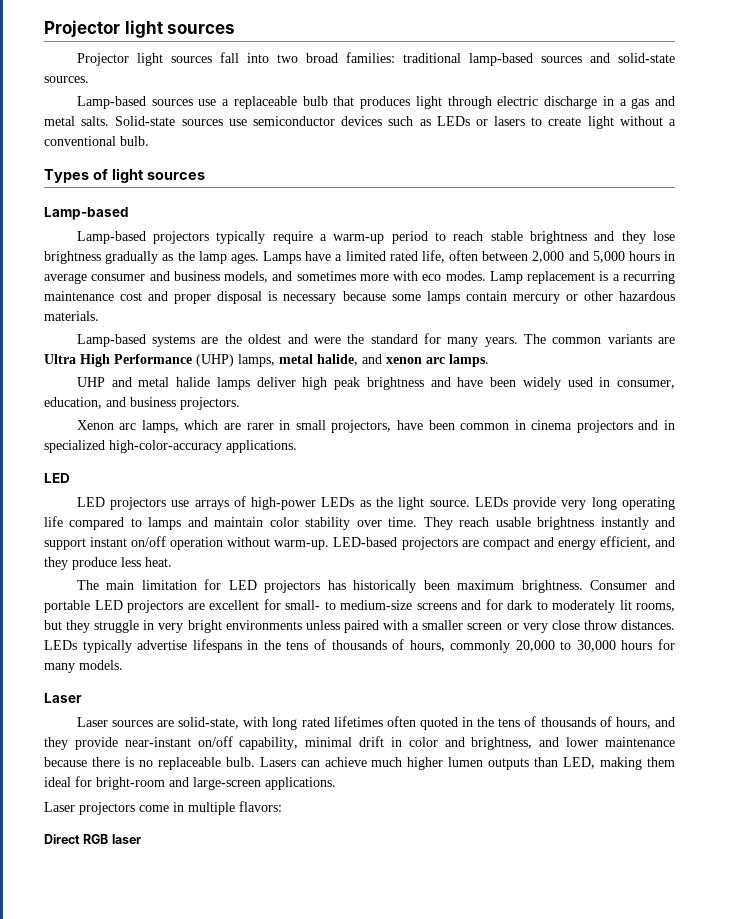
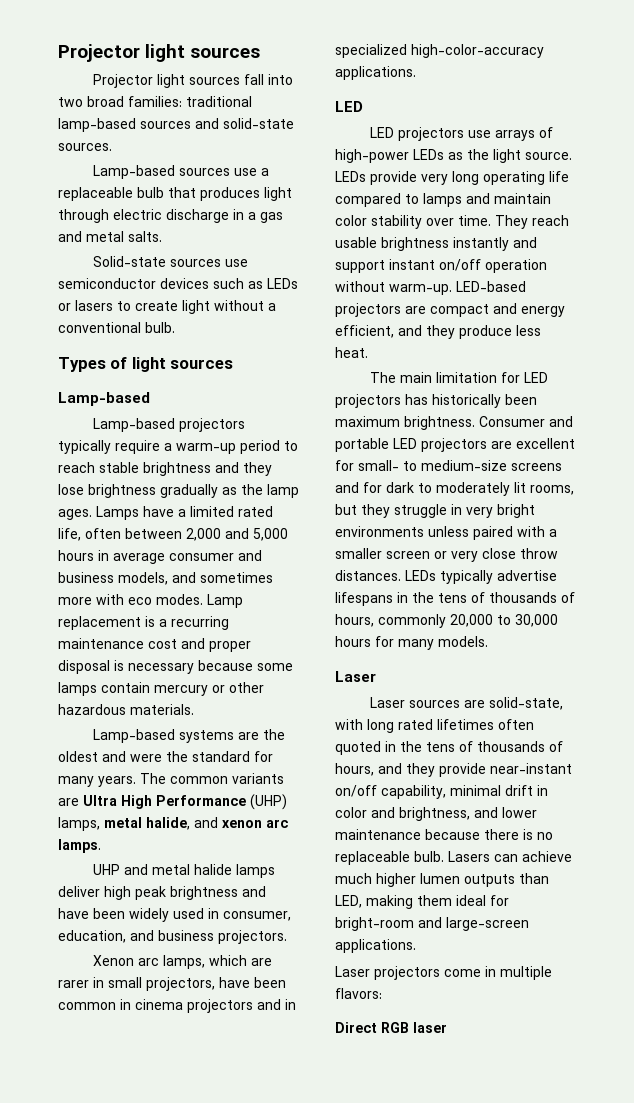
- Lamp-based sources use a replaceable bulb that produces light through electric discharge in a gas and metal salts. Solid-state sources use semiconductor devices such as LEDs or lasers to create light without a conventional bulb.
+ Lamp-based sources use a replaceable bulb that produces light through electric discharge in a gas and metal salts.
+ Solid-state sources use semiconductor devices such as LEDs or lasers to create light without a conventional bulb.

